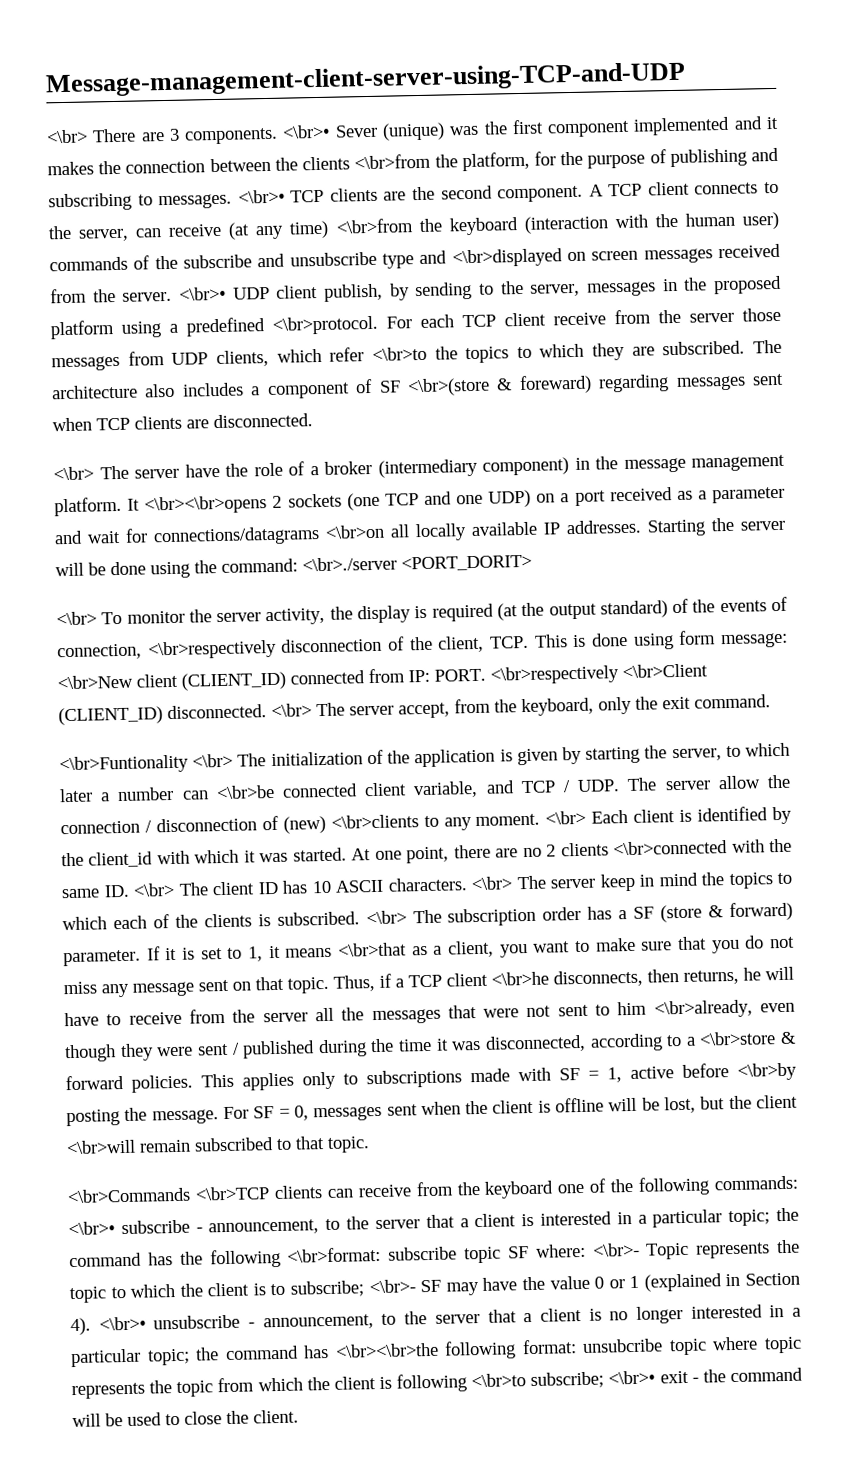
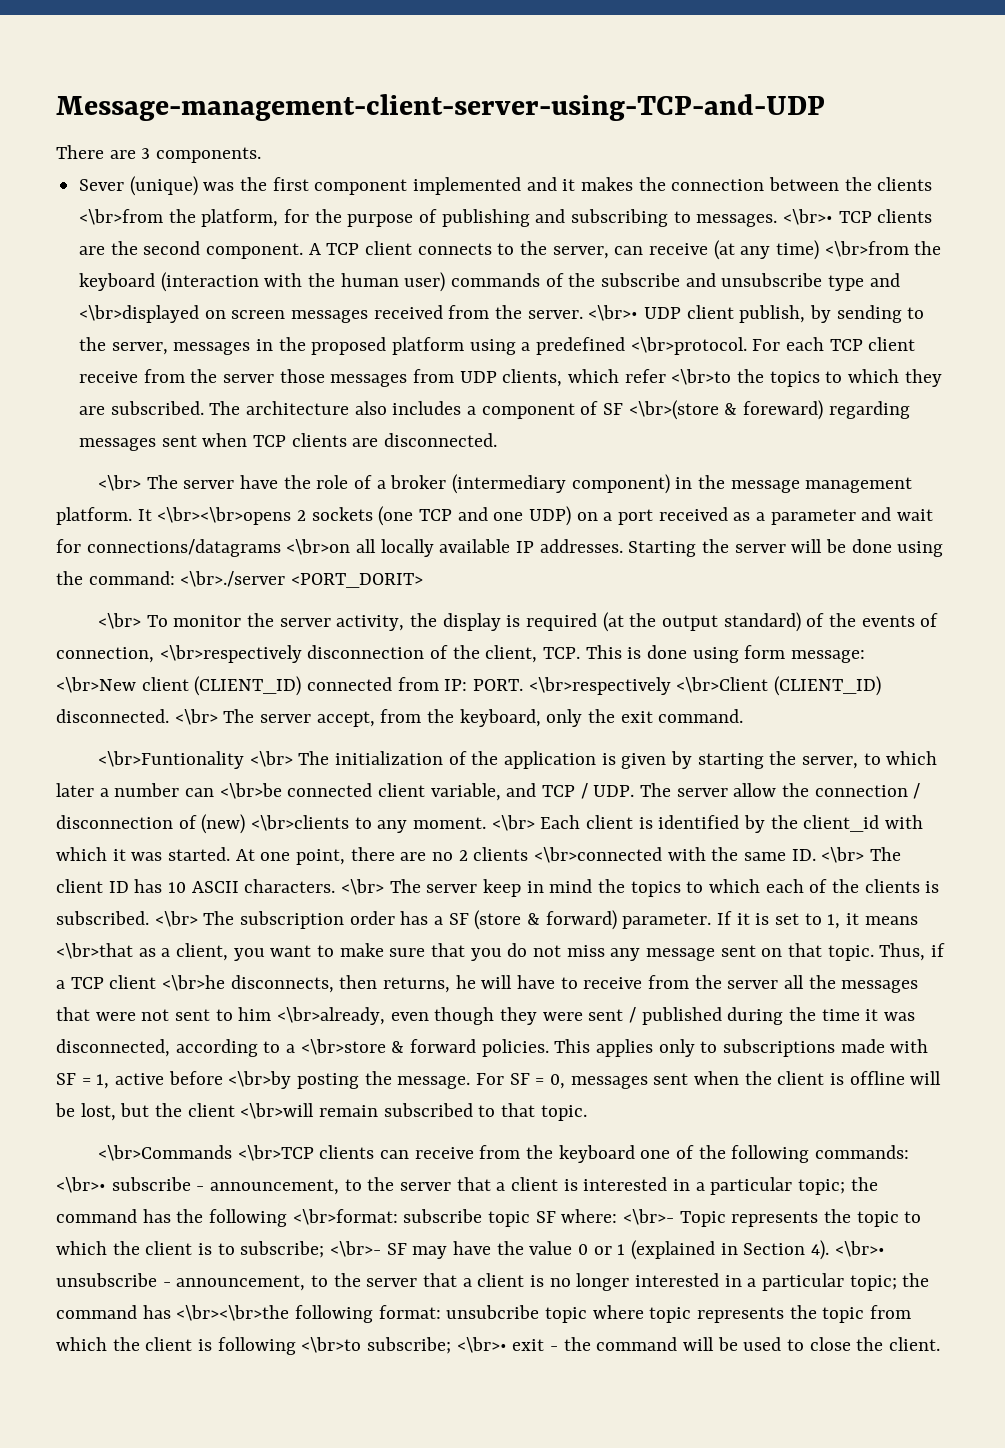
- <\br> There are 3 components. <\br>• Sever (unique) was the first component implemented and it makes the connection between the clients <\br>from the platform, for the purpose of publishing and subscribing to messages.
+ There are 3 components.
+ Sever (unique) was the first component implemented and it makes the connection between the clients <\br>from the platform, for the purpose of publishing and subscribing to messages.

